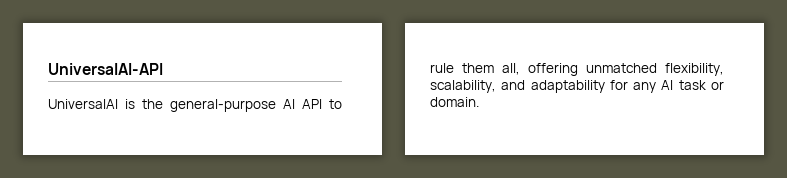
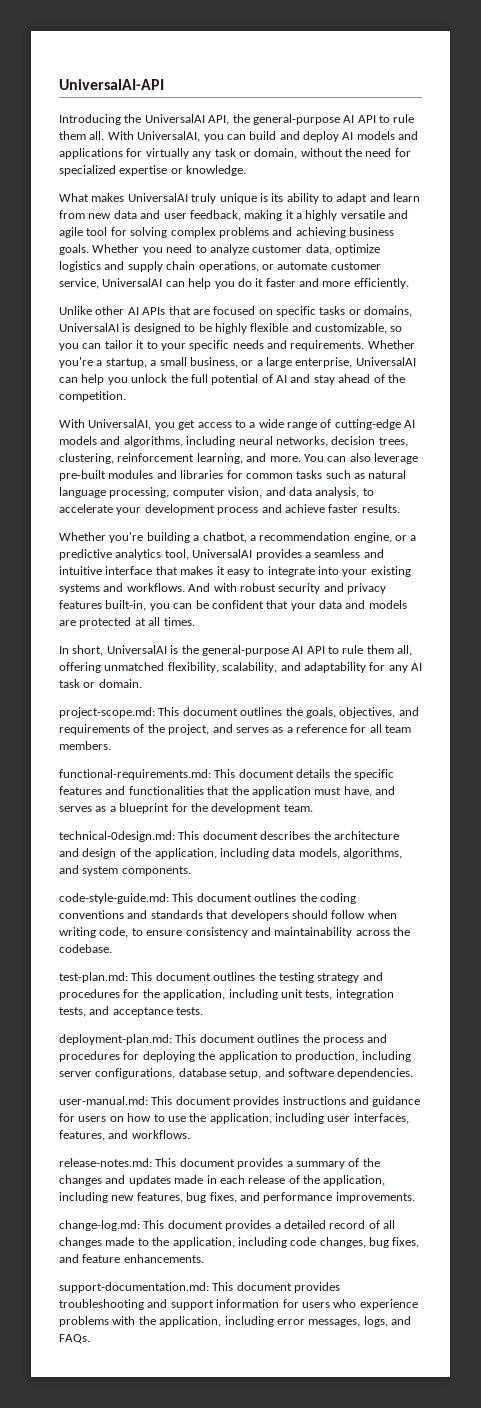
- UniversalAI is the general-purpose AI API to rule them all, offering unmatched flexibility, scalability, and adaptability for any AI task or domain.
+ Introducing the UniversalAI API, the general-purpose AI API to rule them all. With UniversalAI, you can build and deploy AI models and applications for virtually any task or domain, without the need for specialized expertise or knowledge.
+ What makes UniversalAI truly unique is its ability to adapt and learn from new data and user feedback, making it a highly versatile and agile tool for solving complex problems and achieving business goals. Whether you need to analyze customer data, optimize logistics and supply chain operations, or automate customer service, UniversalAI can help you do it faster and more efficiently.
+ Unlike other AI APIs that are focused on specific tasks or domains, UniversalAI is designed to be highly flexible and customizable, so you can tailor it to your specific needs and requirements. Whether you're a startup, a small business, or a large enterprise, UniversalAI can help you unlock the full potential of AI and stay ahead of the competition.
+ With UniversalAI, you get access to a wide range of cutting-edge AI models and algorithms, including neural networks, decision trees, clustering, reinforcement learning, and more. You can also leverage pre-built modules and libraries for common tasks such as natural language processing, computer vision, and data analysis, to accelerate your development process and achieve faster results.
+ Whether you're building a chatbot, a recommendation engine, or a predictive analytics tool, UniversalAI provides a seamless and intuitive interface that makes it easy to integrate into your existing systems and workflows. And with robust security and privacy features built-in, you can be confident that your data and models are protected at all times.
+ In short, UniversalAI is the general-purpose AI API to rule them all, offering unmatched flexibility, scalability, and adaptability for any AI task or domain.
+ project-scope.md: This document outlines the goals, objectives, and requirements of the project, and serves as a reference for all team members.
+ functional-requirements.md: This document details the specific features and functionalities that the application must have, and serves as a blueprint for the development team.
+ technical-0design.md: This document describes the architecture and design of the application, including data models, algorithms, and system components.
+ code-style-guide.md: This document outlines the coding conventions and standards that developers should follow when writing code, to ensure consistency and maintainability across the codebase.
+ test-plan.md: This document outlines the testing strategy and procedures for the application, including unit tests, integration tests, and acceptance tests.
+ deployment-plan.md: This document outlines the process and procedures for deploying the application to production, including server configurations, database setup, and software dependencies.
+ user-manual.md: This document provides instructions and guidance for users on how to use the application, including user interfaces, features, and workflows.
+ release-notes.md: This document provides a summary of the changes and updates made in each release of the application, including new features, bug fixes, and performance improvements.
+ change-log.md: This document provides a detailed record of all changes made to the application, including code changes, bug fixes, and feature enhancements.
+ support-documentation.md: This document provides troubleshooting and support information for users who experience problems with the application, including error messages, logs, and FAQs.

